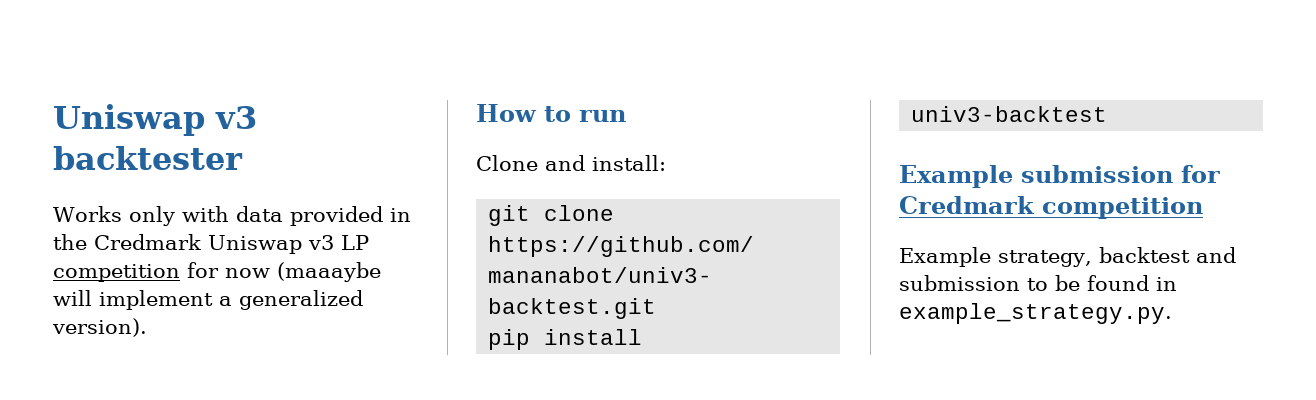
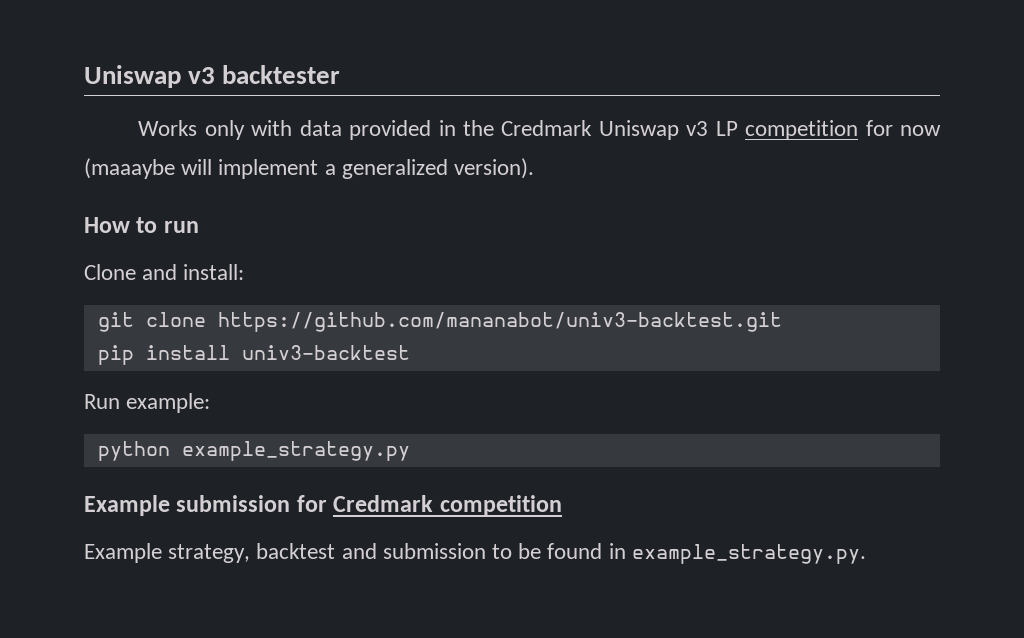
+ Run example:
+ python example_strategy.py

